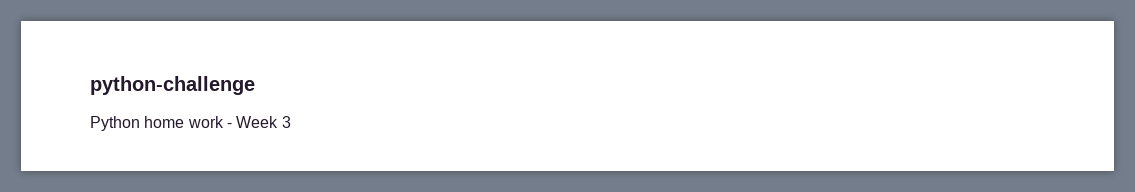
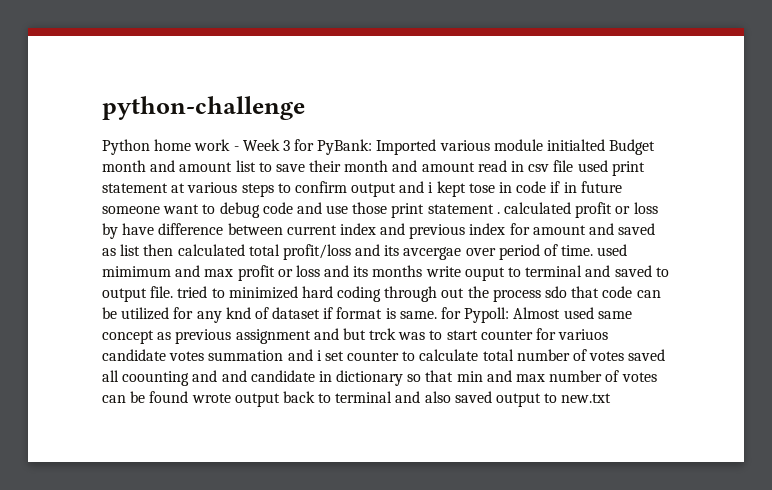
- Python home work - Week 3
+ Python home work - Week 3 for PyBank: Imported various module initialted Budget month and amount list to save their month and amount read in csv file used print statement at various steps to confirm output and i kept tose in code if in future someone want to debug code and use those print statement . calculated profit or loss by have difference between current index and previous index for amount and saved as list then calculated total profit/loss and its avcergae over period of time. used mimimum and max profit or loss and its months write ouput to terminal and saved to output file. tried to minimized hard coding through out the process sdo that code can be utilized for any knd of dataset if format is same. for Pypoll: Almost used same concept as previous assignment and but trck was to start counter for variuos candidate votes summation and i set counter to calculate total number of votes saved all coounting and and candidate in dictionary so that min and max number of votes can be found wrote output back to terminal and also saved output to new.txt

